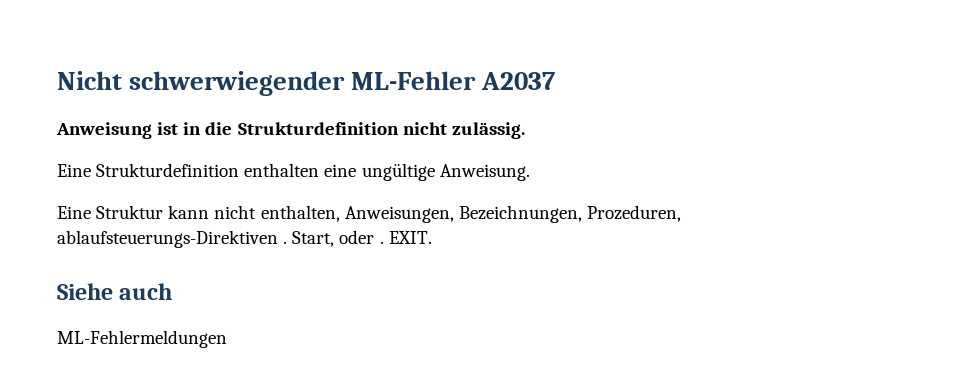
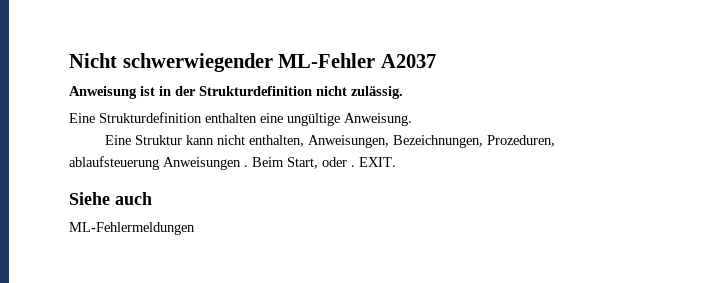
- Anweisung ist in die Strukturdefinition nicht zulässig.
+ Anweisung ist in der Strukturdefinition nicht zulässig.
- Eine Struktur kann nicht enthalten, Anweisungen, Bezeichnungen, Prozeduren, ablaufsteuerungs-Direktiven . Start, oder .
+ Eine Struktur kann nicht enthalten, Anweisungen, Bezeichnungen, Prozeduren, ablaufsteuerung Anweisungen . Beim Start, oder .

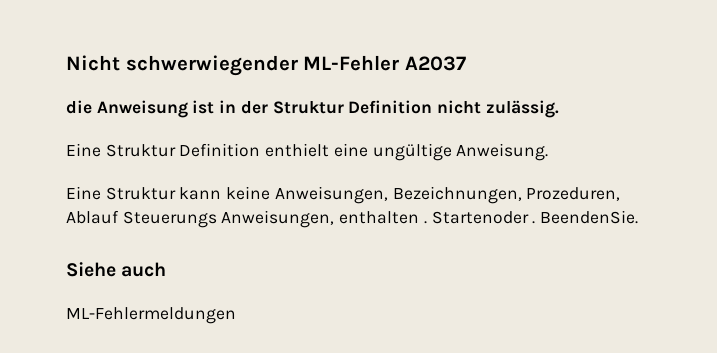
- Anweisung ist in der Strukturdefinition nicht zulässig.
+ die Anweisung ist in der Struktur Definition nicht zulässig.
- Eine Strukturdefinition enthalten eine ungültige Anweisung.
+ Eine Struktur Definition enthielt eine ungültige Anweisung.
- Eine Struktur kann nicht enthalten, Anweisungen, Bezeichnungen, Prozeduren, ablaufsteuerung Anweisungen . Beim Start, oder . EXIT.
+ Eine Struktur kann keine Anweisungen, Bezeichnungen, Prozeduren, Ablauf Steuerungs Anweisungen, enthalten . Startenoder . BeendenSie.

